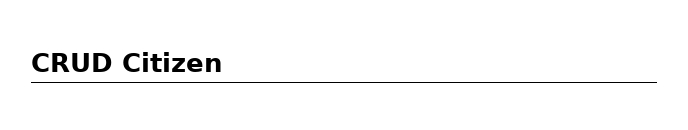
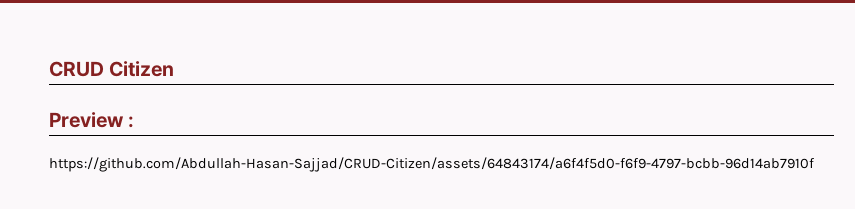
+ Preview :
+ https://github.com/Abdullah-Hasan-Sajjad/CRUD-Citizen/assets/64843174/a6f4f5d0-f6f9-4797-bcbb-96d14ab7910f

